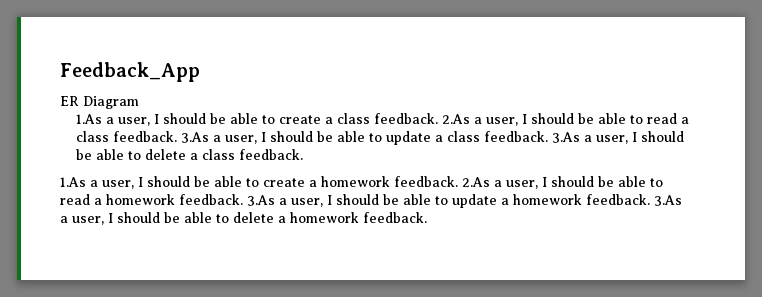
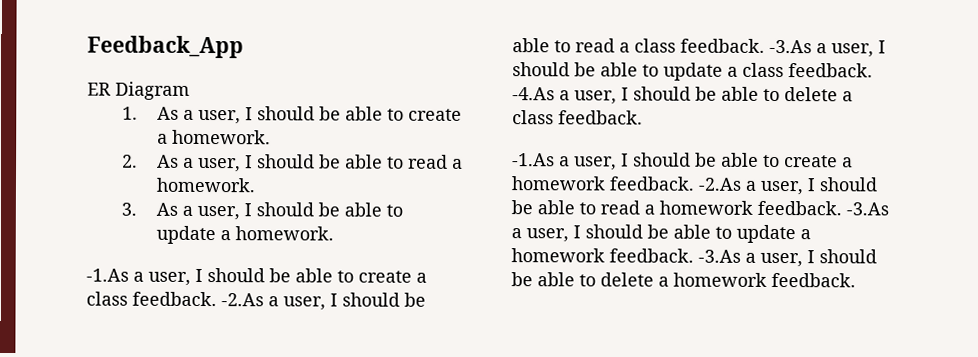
- 1.As a user, I should be able to create a class feedback.
+ 1. As a user, I should be able to create a homework.
+ 2. As a user, I should be able to read a homework.
+ 3. As a user, I should be able to update a homework.
+ -1.As a user, I should be able to create a class feedback.
- 2.As a user, I should be able to read a class feedback.
+ -2.As a user, I should be able to read a class feedback.
- 3.As a user, I should be able to update a class feedback.
+ -3.As a user, I should be able to update a class feedback.
- 3.As a user, I should be able to delete a class feedback.
+ -4.As a user, I should be able to delete a class feedback.
- 1.As a user, I should be able to create a homework feedback.
+ -1.As a user, I should be able to create a homework feedback.
- 2.As a user, I should be able to read a homework feedback.
+ -2.As a user, I should be able to read a homework feedback.
- 3.As a user, I should be able to update a homework feedback.
+ -3.As a user, I should be able to update a homework feedback.
- 3.As a user, I should be able to delete a homework feedback.
+ -3.As a user, I should be able to delete a homework feedback.

